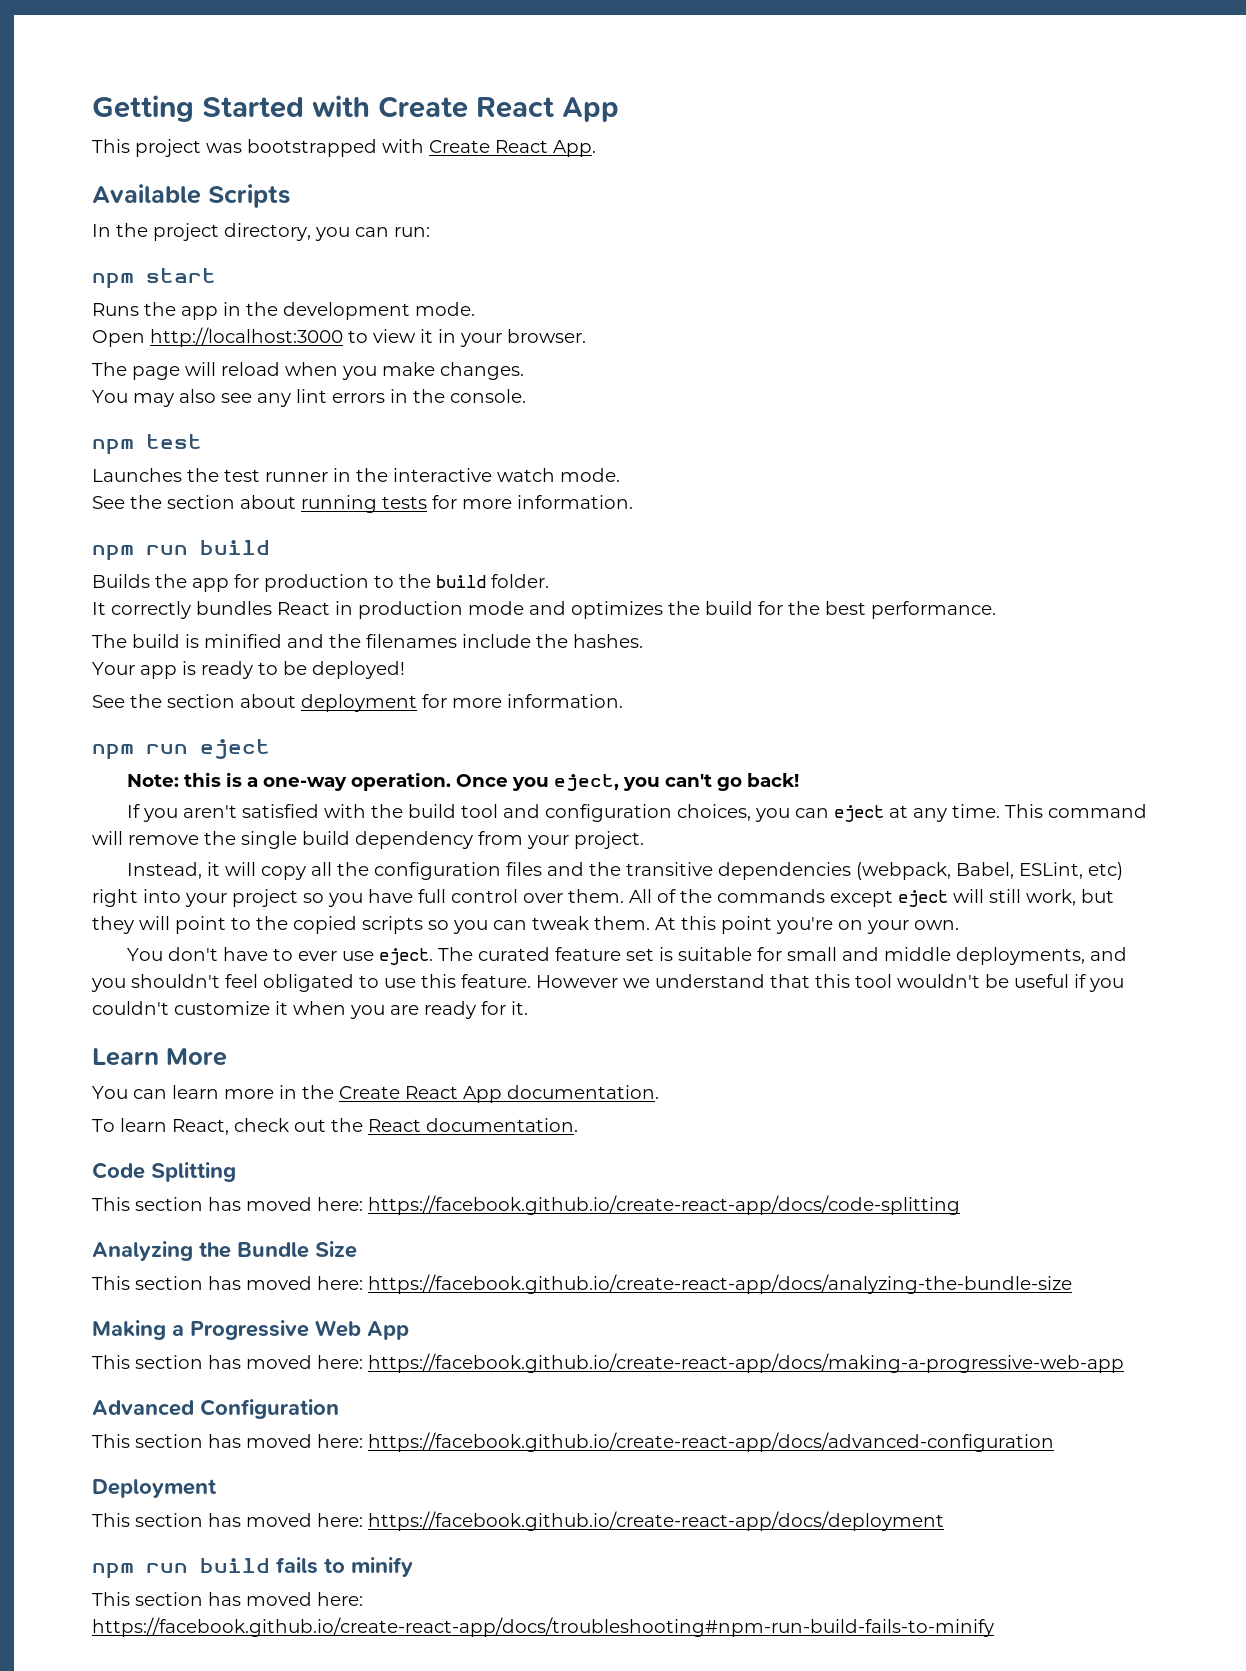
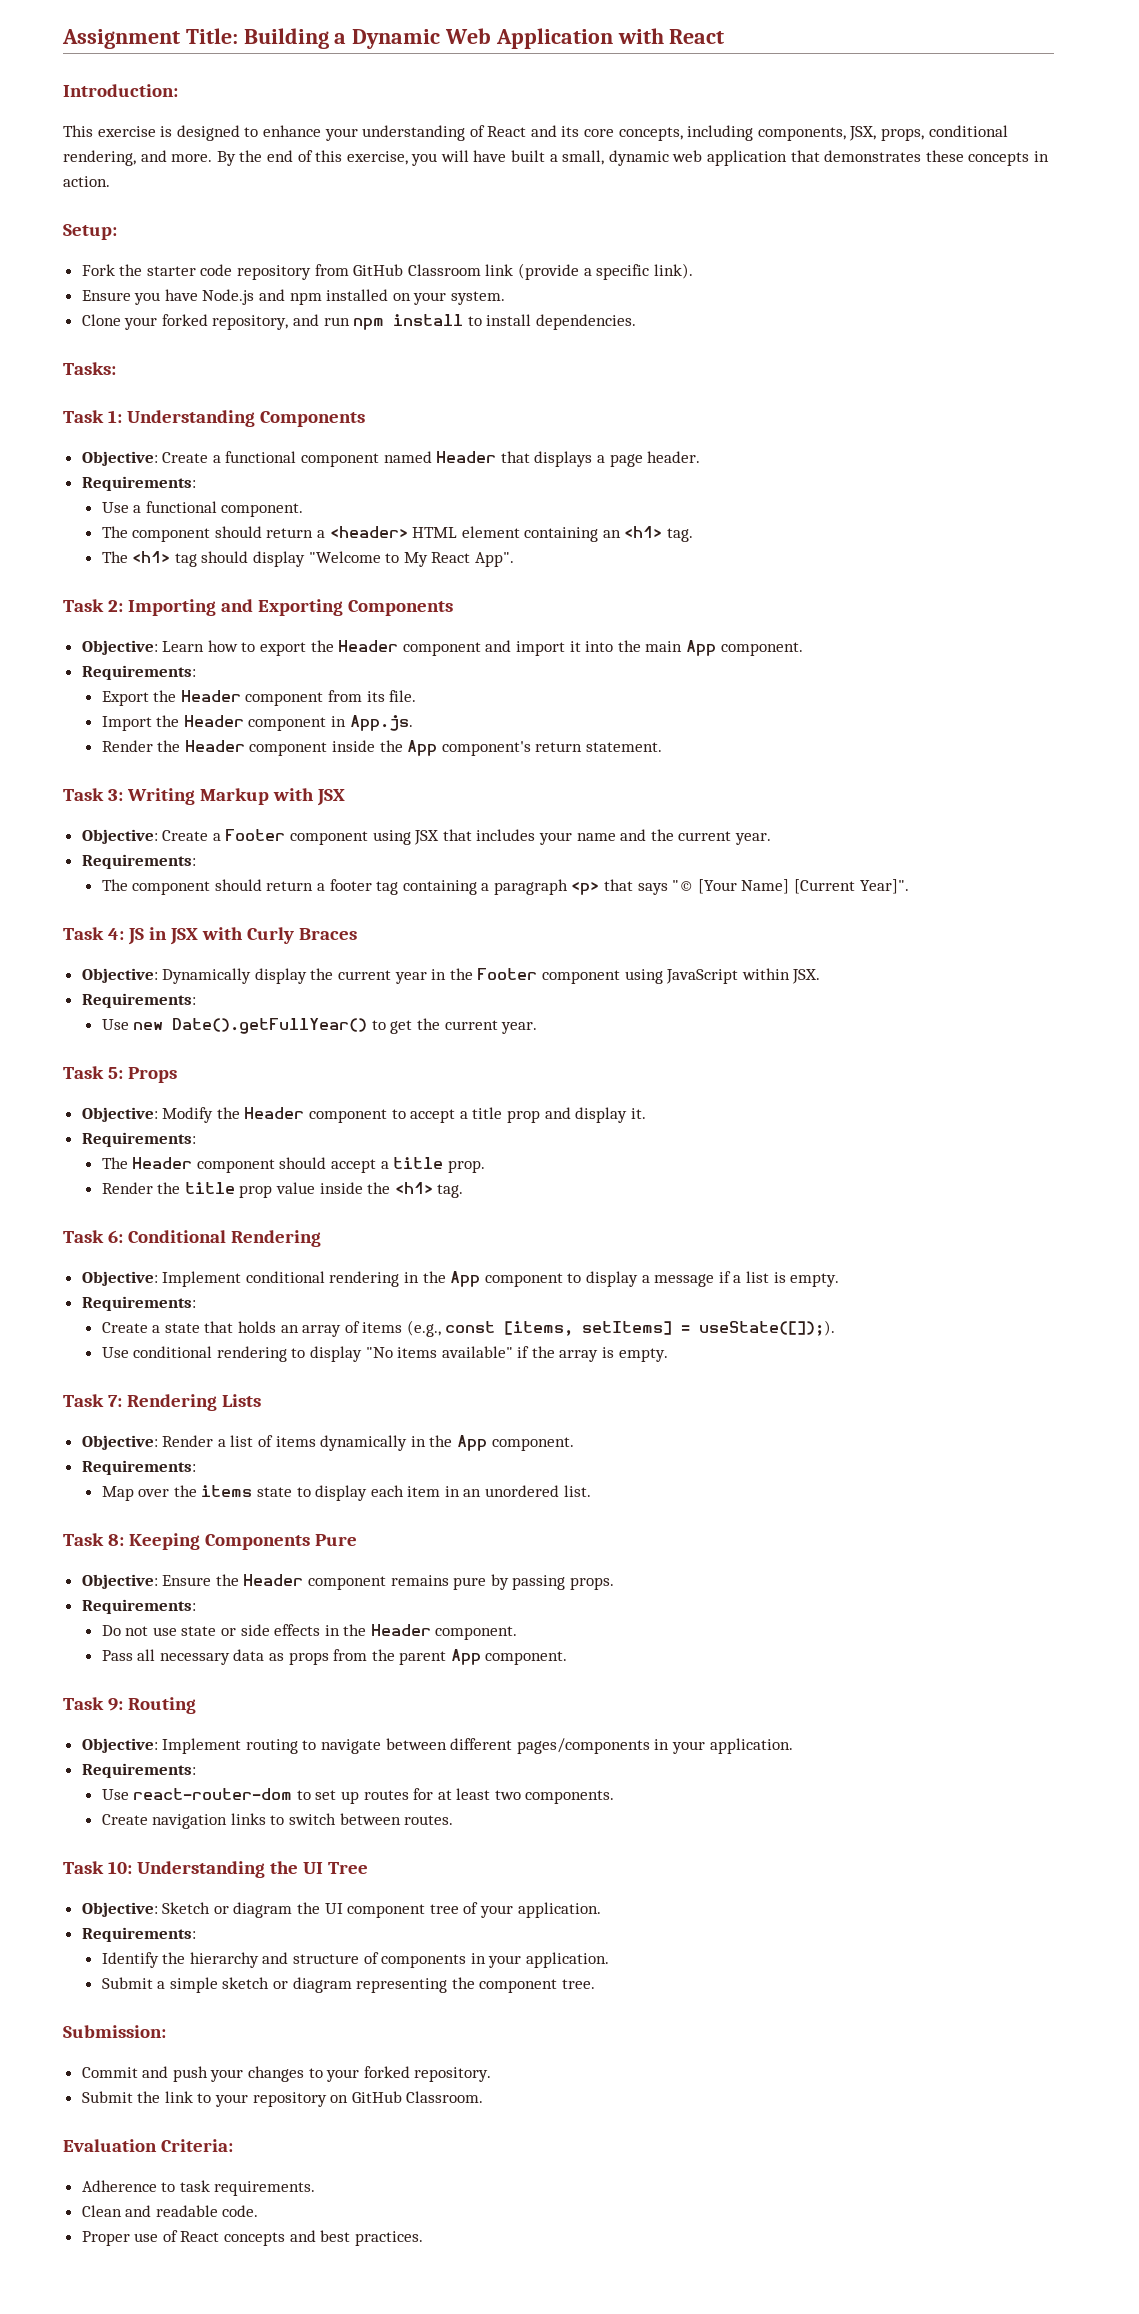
- Getting Started with Create React App
- This project was bootstrapped with Create React App.
- Available Scripts
- In the project directory, you can run:
- npm start
- Runs the app in the development mode.
- Open http://localhost:3000 to view it in your browser.
- The page will reload when you make changes.
- You may also see any lint errors in the console.
- npm test
- Launches the test runner in the interactive watch mode.
- See the section about running tests for more information.
- npm run build
- Builds the app for production to the build folder.
- It correctly bundles React in production mode and optimizes the build for the best performance.
- The build is minified and the filenames include the hashes.
- Your app is ready to be deployed!
- See the section about deployment for more information.
- npm run eject
- Note: this is a one-way operation. Once you eject, you can't go back!
- If you aren't satisfied with the build tool and configuration choices, you can eject at any time. This command will remove the single build dependency from your project.
- Instead, it will copy all the configuration files and the transitive dependencies (webpack, Babel, ESLint, etc) right into your project so you have full control over them. All of the commands except eject will still work, but they will point to the copied scripts so you can tweak them. At this point you're on your own.
- You don't have to ever use eject. The curated feature set is suitable for small and middle deployments, and you shouldn't feel obligated to use this feature. However we understand that this tool wouldn't be useful if you couldn't customize it when you are ready for it.
- Learn More
- You can learn more in the Create React App documentation.
- To learn React, check out the React documentation.
- Code Splitting
- This section has moved here: https://facebook.github.io/create-react-app/docs/code-splitting
- Analyzing the Bundle Size
- This section has moved here: https://facebook.github.io/create-react-app/docs/analyzing-the-bundle-size
- Making a Progressive Web App
- This section has moved here: https://facebook.github.io/create-react-app/docs/making-a-progressive-web-app
- Advanced Configuration
- This section has moved here: https://facebook.github.io/create-react-app/docs/advanced-configuration
- Deployment
- This section has moved here: https://facebook.github.io/create-react-app/docs/deployment
- npm run build fails to minify
- This section has moved here: https://facebook.github.io/create-react-app/docs/troubleshooting#npm-run-build-fails-to-minify
+ Assignment Title: Building a Dynamic Web Application with React
+ Introduction:
+ This exercise is designed to enhance your understanding of React and its core concepts, including components, JSX, props, conditional rendering, and more. By the end of this exercise, you will have built a small, dynamic web application that demonstrates these concepts in action.
+ Setup:
+ Fork the starter code repository from GitHub Classroom link (provide a specific link).
+ Ensure you have Node.js and npm installed on your system.
+ Clone your forked repository, and run npm install to install dependencies.
+ Tasks:
+ Task 1: Understanding Components
+ Objective: Create a functional component named Header that displays a page header.
+ Requirements:
+ Use a functional component.
+ The component should return a <header> HTML element containing an <h1> tag.
+ The <h1> tag should display "Welcome to My React App".
+ Task 2: Importing and Exporting Components
+ Objective: Learn how to export the Header component and import it into the main App component.
+ Requirements:
+ Export the Header component from its file.
+ Import the Header component in App.js.
+ Render the Header component inside the App component's return statement.
+ Task 3: Writing Markup with JSX
+ Objective: Create a Footer component using JSX that includes your name and the current year.
+ Requirements:
+ The component should return a footer tag containing a paragraph <p> that says "© [Your Name] [Current Year]".
+ Task 4: JS in JSX with Curly Braces
+ Objective: Dynamically display the current year in the Footer component using JavaScript within JSX.
+ Requirements:
+ Use new Date().getFullYear() to get the current year.
+ Task 5: Props
+ Objective: Modify the Header component to accept a title prop and display it.
+ Requirements:
+ The Header component should accept a title prop.
+ Render the title prop value inside the <h1> tag.
+ Task 6: Conditional Rendering
+ Objective: Implement conditional rendering in the App component to display a message if a list is empty.
+ Requirements:
+ Create a state that holds an array of items (e.g., const [items, setItems] = useState([]);).
+ Use conditional rendering to display "No items available" if the array is empty.
+ Task 7: Rendering Lists
+ Objective: Render a list of items dynamically in the App component.
+ Requirements:
+ Map over the items state to display each item in an unordered list.
+ Task 8: Keeping Components Pure
+ Objective: Ensure the Header component remains pure by passing props.
+ Requirements:
+ Do not use state or side effects in the Header component.
+ Pass all necessary data as props from the parent App component.
+ Task 9: Routing
+ Objective: Implement routing to navigate between different pages/components in your application.
+ Requirements:
+ Use react-router-dom to set up routes for at least two components.
+ Create navigation links to switch between routes.
+ Task 10: Understanding the UI Tree
+ Objective: Sketch or diagram the UI component tree of your application.
+ Requirements:
+ Identify the hierarchy and structure of components in your application.
+ Submit a simple sketch or diagram representing the component tree.
+ Submission:
+ Commit and push your changes to your forked repository.
+ Submit the link to your repository on GitHub Classroom.
+ Evaluation Criteria:
+ Adherence to task requirements.
+ Clean and readable code.
+ Proper use of React concepts and best practices.

